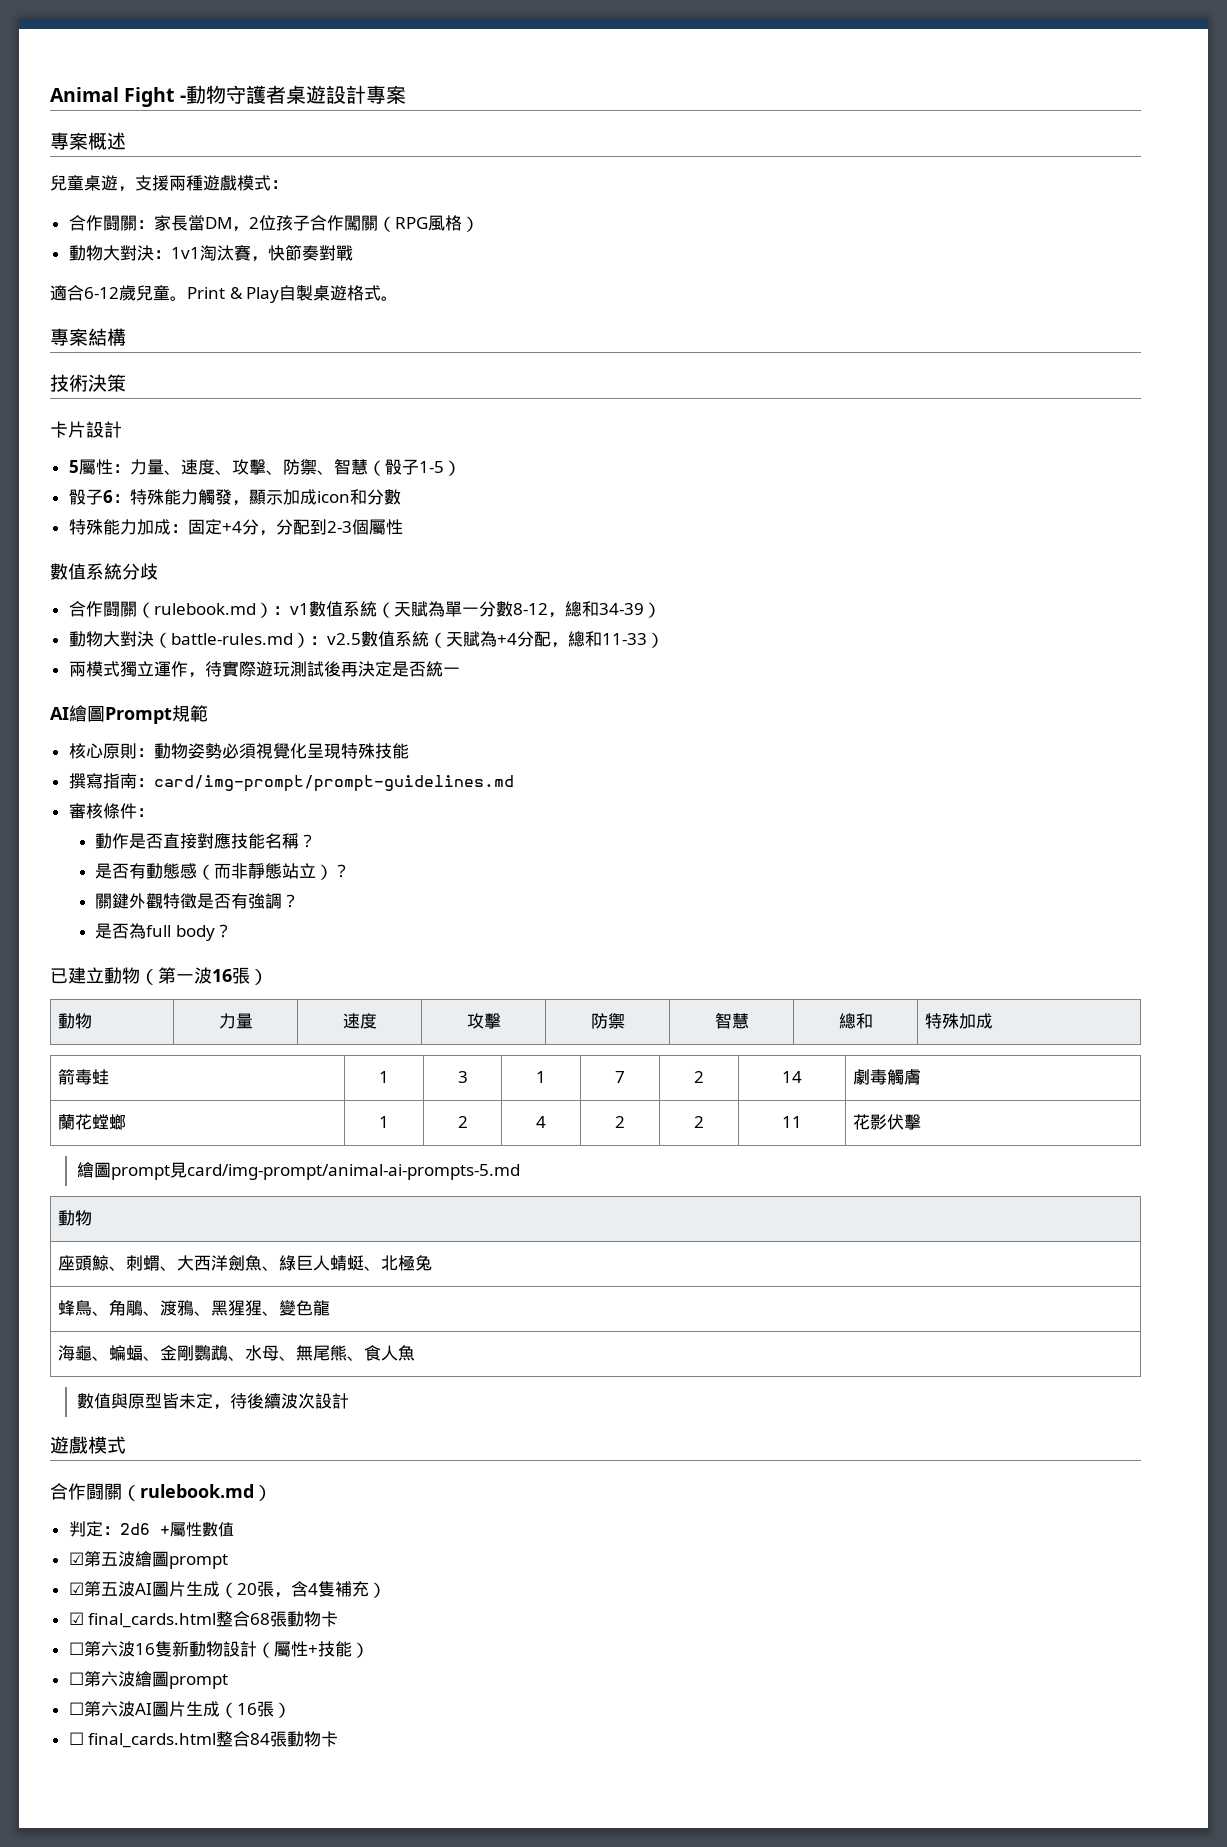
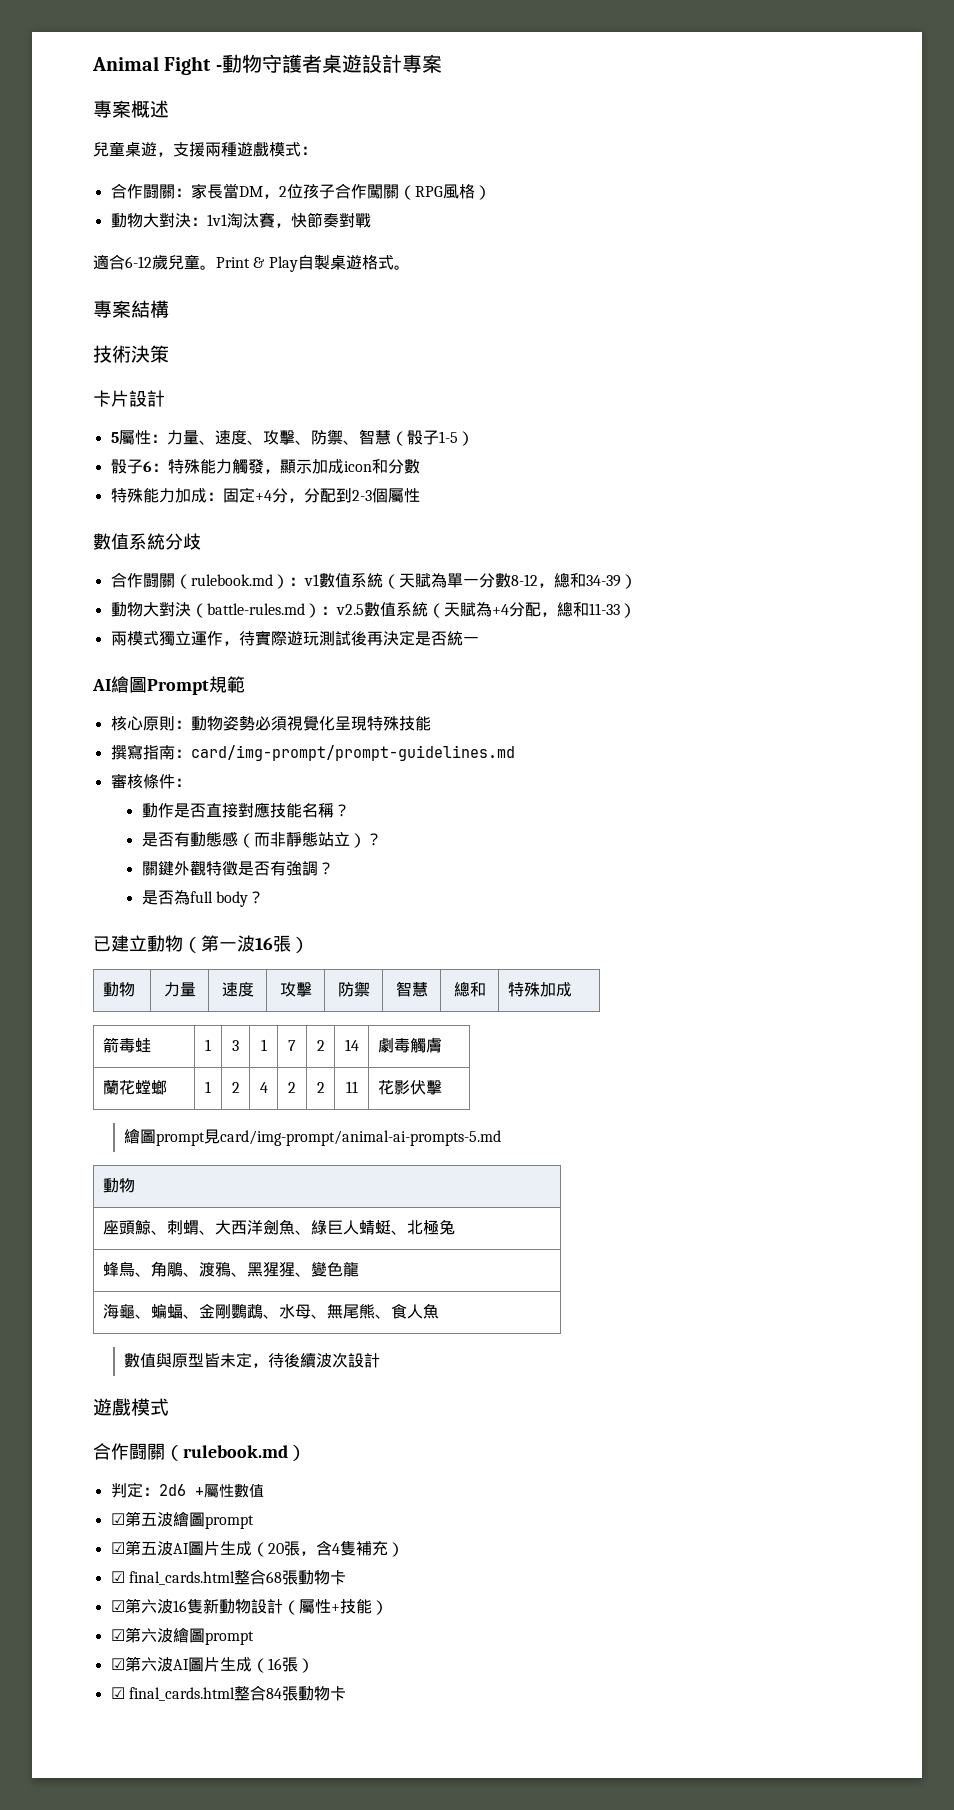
- ☐第六波16隻新動物設計（屬性+技能）
+ ☑第六波16隻新動物設計（屬性+技能）
- ☐第六波繪圖prompt
+ ☑第六波繪圖prompt
- ☐第六波AI圖片生成（16張）
+ ☑第六波AI圖片生成（16張）
- ☐ final_cards.html整合84張動物卡
+ ☑ final_cards.html整合84張動物卡

